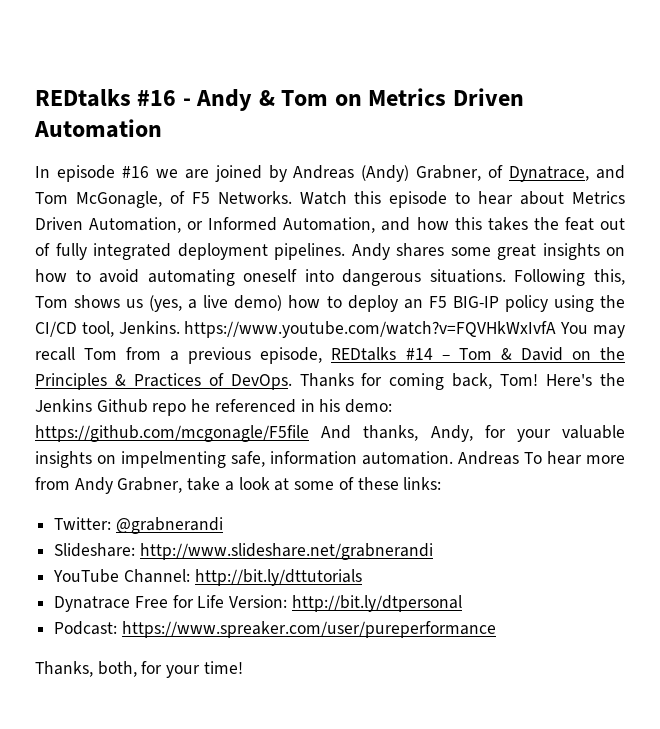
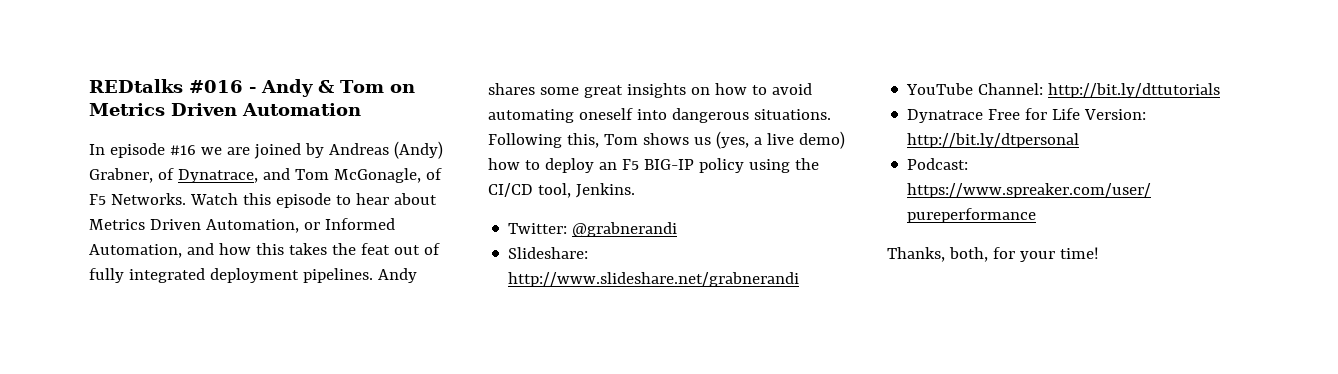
- REDtalks #16 - Andy & Tom on Metrics Driven Automation
+ REDtalks #016 - Andy & Tom on Metrics Driven Automation
- Following this, Tom shows us (yes, a live demo) how to deploy an F5 BIG-IP policy using the CI/CD tool, Jenkins. https://www.youtube.com/watch?v=FQVHkWxIvfA You may recall Tom from a previous episode, REDtalks #14 – Tom & David on the Principles & Practices of DevOps. Thanks for coming back, Tom! Here's the Jenkins Github repo he referenced in his demo: https://github.com/mcgonagle/F5file And thanks, Andy, for your valuable insights on impelmenting safe, information automation. Andreas To hear more from Andy Grabner, take a look at some of these links:
+ Following this, Tom shows us (yes, a live demo) how to deploy an F5 BIG-IP policy using the CI/CD tool, Jenkins.

